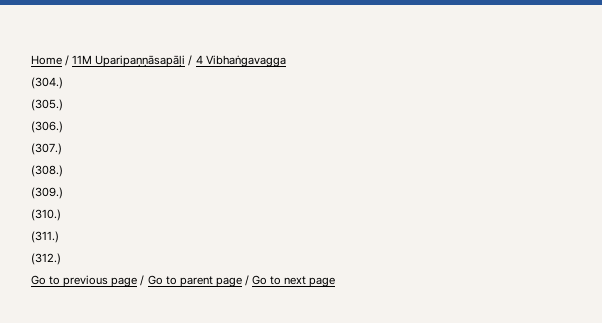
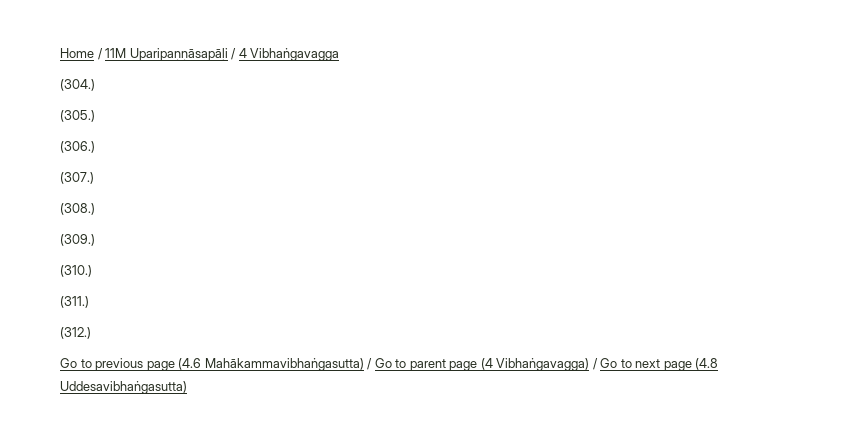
- Go to previous page / Go to parent page / Go to next page
+ Go to previous page (4.6 Mahākammavibhaṅgasutta) / Go to parent page (4 Vibhaṅgavagga) / Go to next page (4.8 Uddesavibhaṅgasutta)

